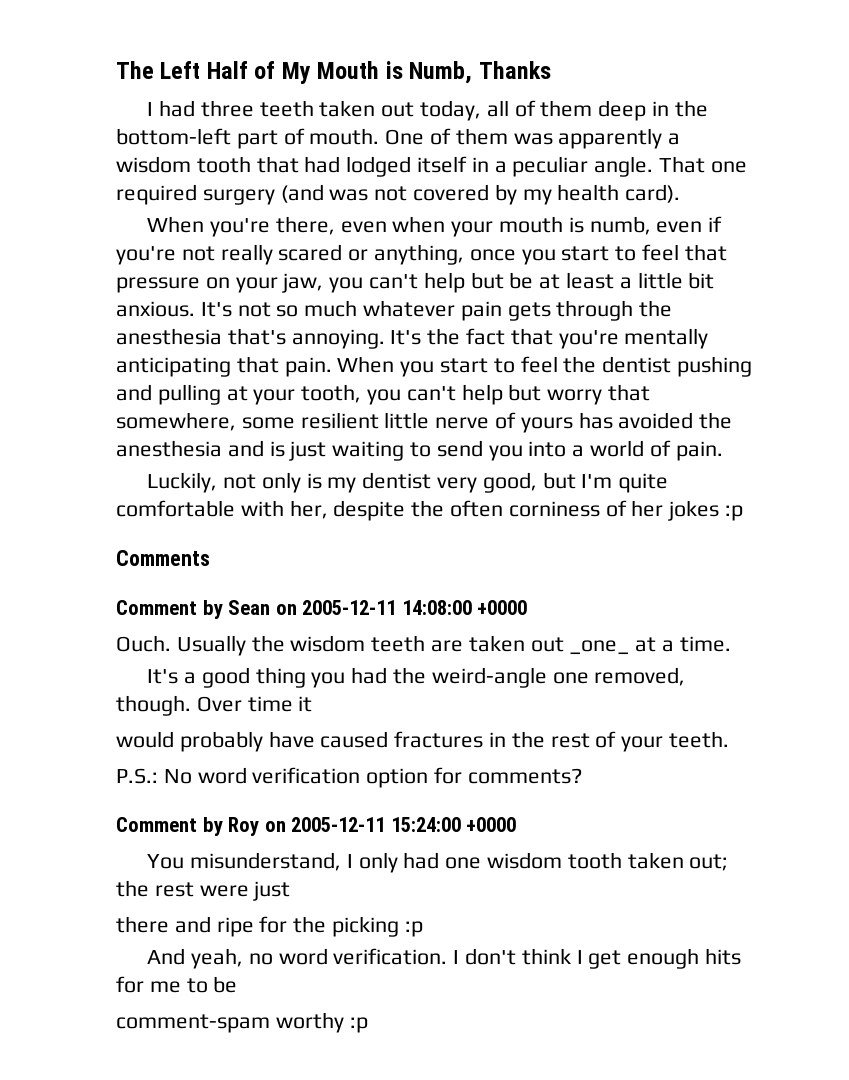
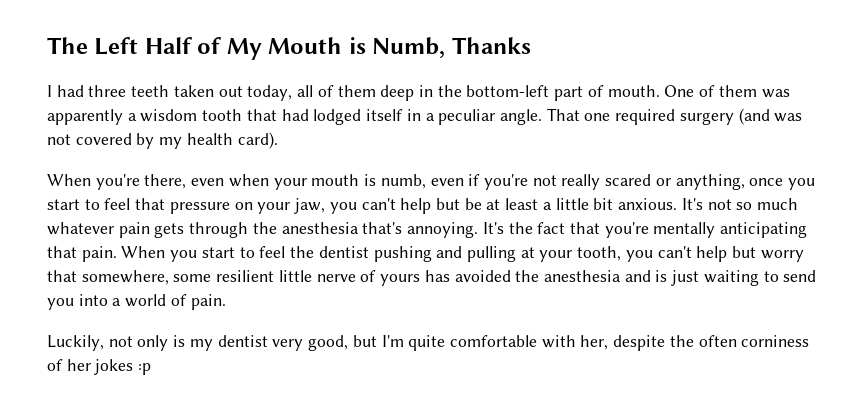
- Comments
- Comment by Sean on 2005-12-11 14:08:00 +0000
- Ouch. Usually the wisdom teeth are taken out _one_ at a time.
- It's a good thing you had the weird-angle one removed, though. Over time it
- would probably have caused fractures in the rest of your teeth.
- P.S.: No word verification option for comments?
- Comment by Roy on 2005-12-11 15:24:00 +0000
- You misunderstand, I only had one wisdom tooth taken out; the rest were just
- there and ripe for the picking :p
- And yeah, no word verification. I don't think I get enough hits for me to be
- comment-spam worthy :p

